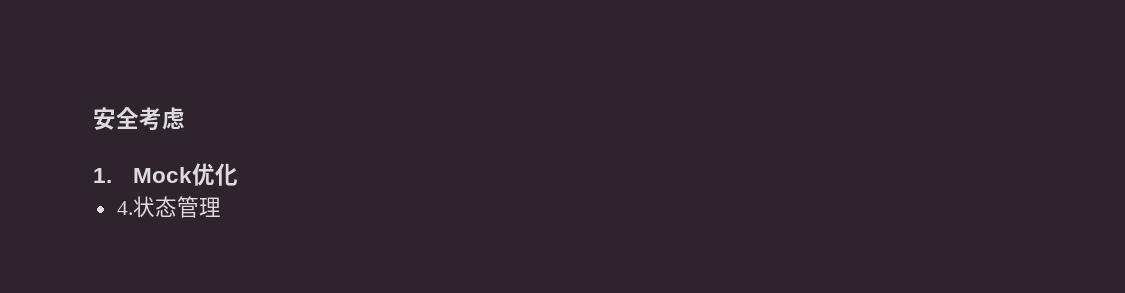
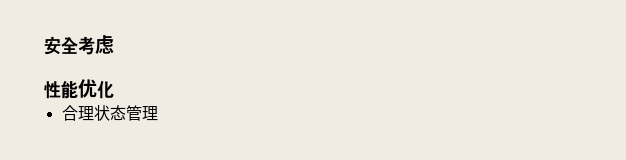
- 1. Mock优化
+ 性能优化
- 4.状态管理
+ 合理状态管理

